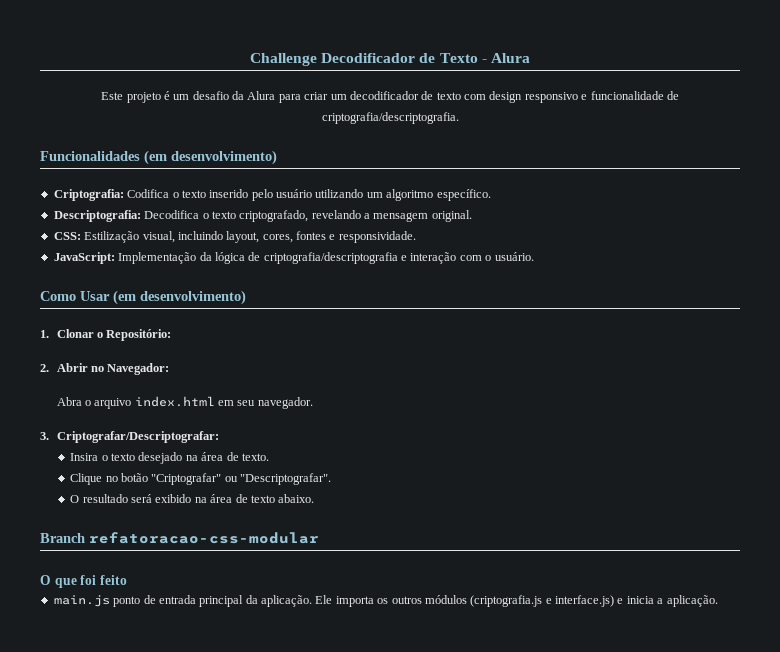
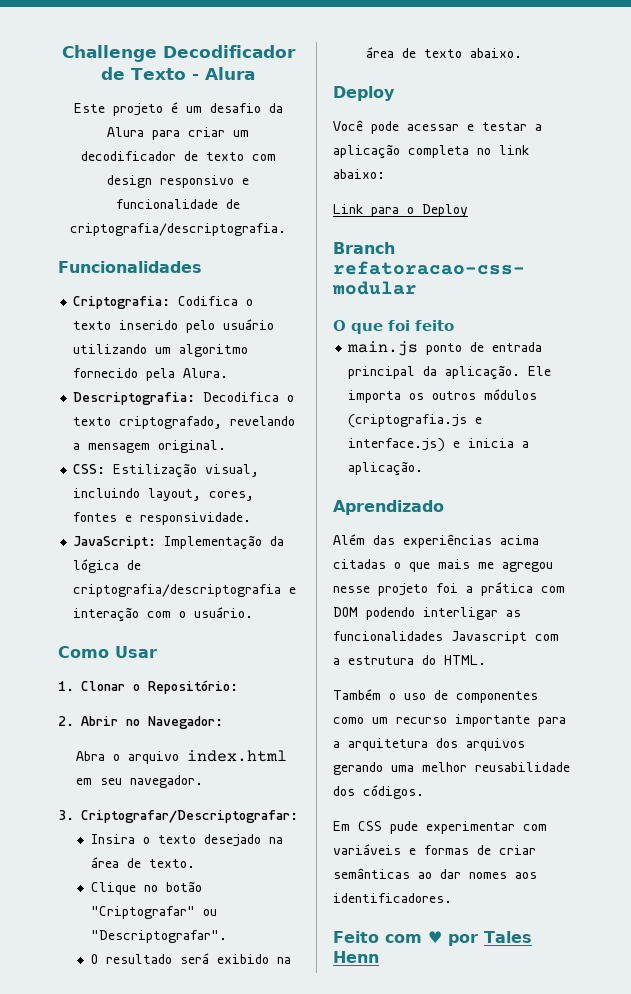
- Funcionalidades (em desenvolvimento)
+ Funcionalidades
- Criptografia: Codifica o texto inserido pelo usuário utilizando um algoritmo específico.
+ Criptografia: Codifica o texto inserido pelo usuário utilizando um algoritmo fornecido pela Alura.
- Como Usar (em desenvolvimento)
+ Como Usar
  O resultado será exibido na área de texto abaixo.
+ Deploy
+ Você pode acessar e testar a aplicação completa no link abaixo:
+ Link para o Deploy
+ Aprendizado
+ Além das experiências acima citadas o que mais me agregou nesse projeto foi a prática com DOM podendo interligar as funcionalidades Javascript com a estrutura do HTML.
+ Também o uso de componentes como um recurso importante para a arquitetura dos arquivos gerando uma melhor reusabilidade dos códigos.
+ Em CSS pude experimentar com variáveis e formas de criar semânticas ao dar nomes aos identificadores.
+ Feito com ♥ por Tales Henn

